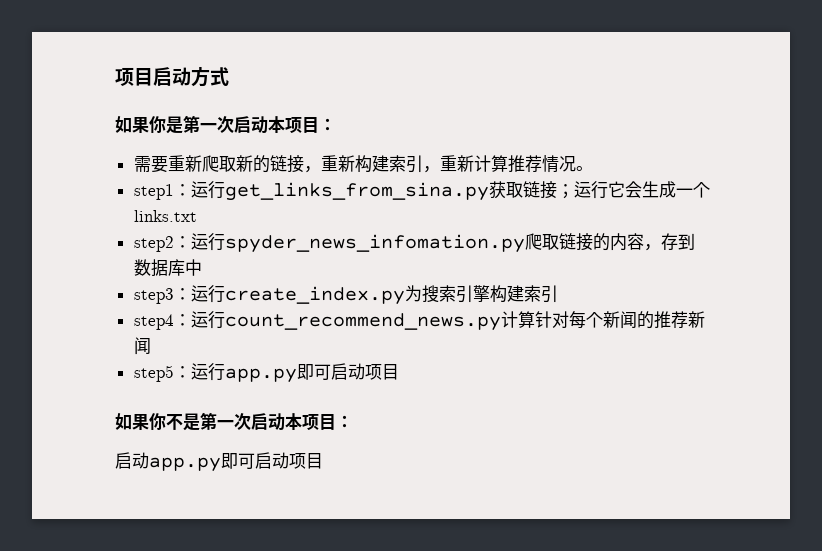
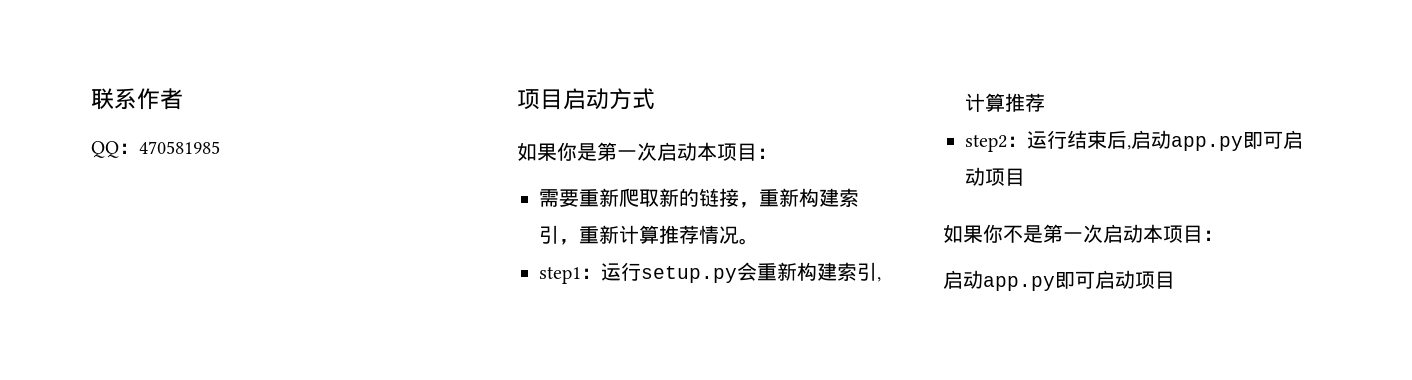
+ 联系作者
+ QQ：470581985
- step1：运行get_links_from_sina.py获取链接；运行它会生成一个links.txt
- step2：运行spyder_news_infomation.py爬取链接的内容，存到数据库中
- step3：运行create_index.py为搜索引擎构建索引
- step4：运行count_recommend_news.py计算针对每个新闻的推荐新闻
- step5：运行app.py即可启动项目
+ step1：运行setup.py会重新构建索引,计算推荐
+ step2：运行结束后,启动app.py即可启动项目

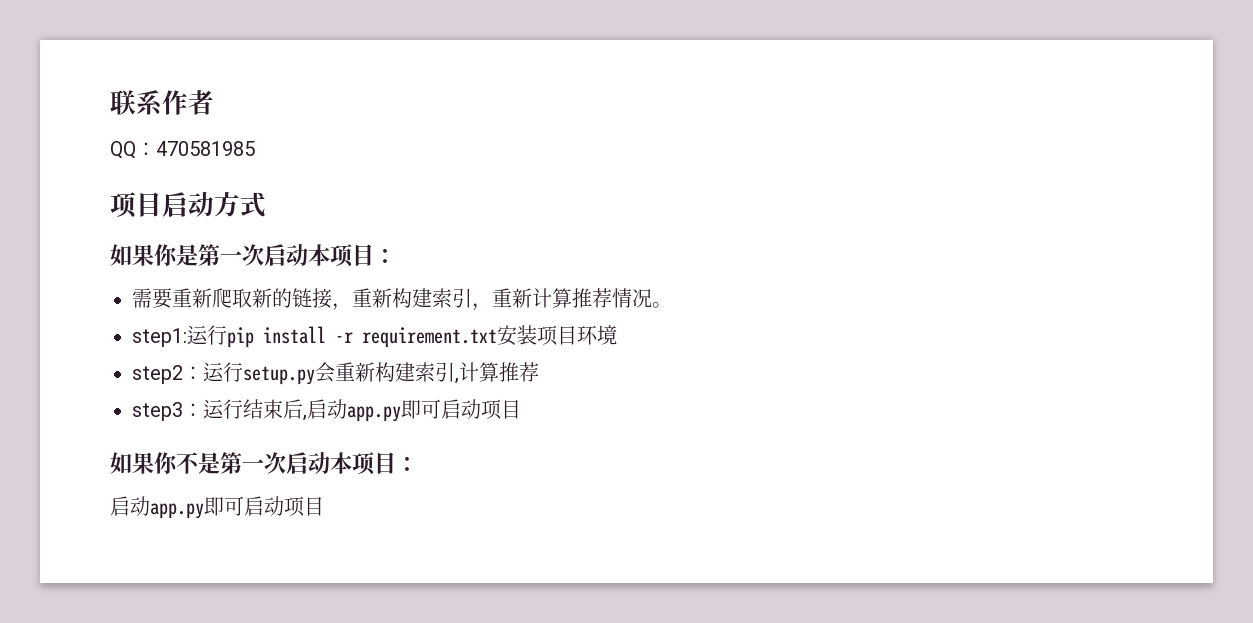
- step1：运行setup.py会重新构建索引,计算推荐
+ step1:运行pip install -r requirement.txt安装项目环境
+ step2：运行setup.py会重新构建索引,计算推荐
- step2：运行结束后,启动app.py即可启动项目
+ step3：运行结束后,启动app.py即可启动项目

